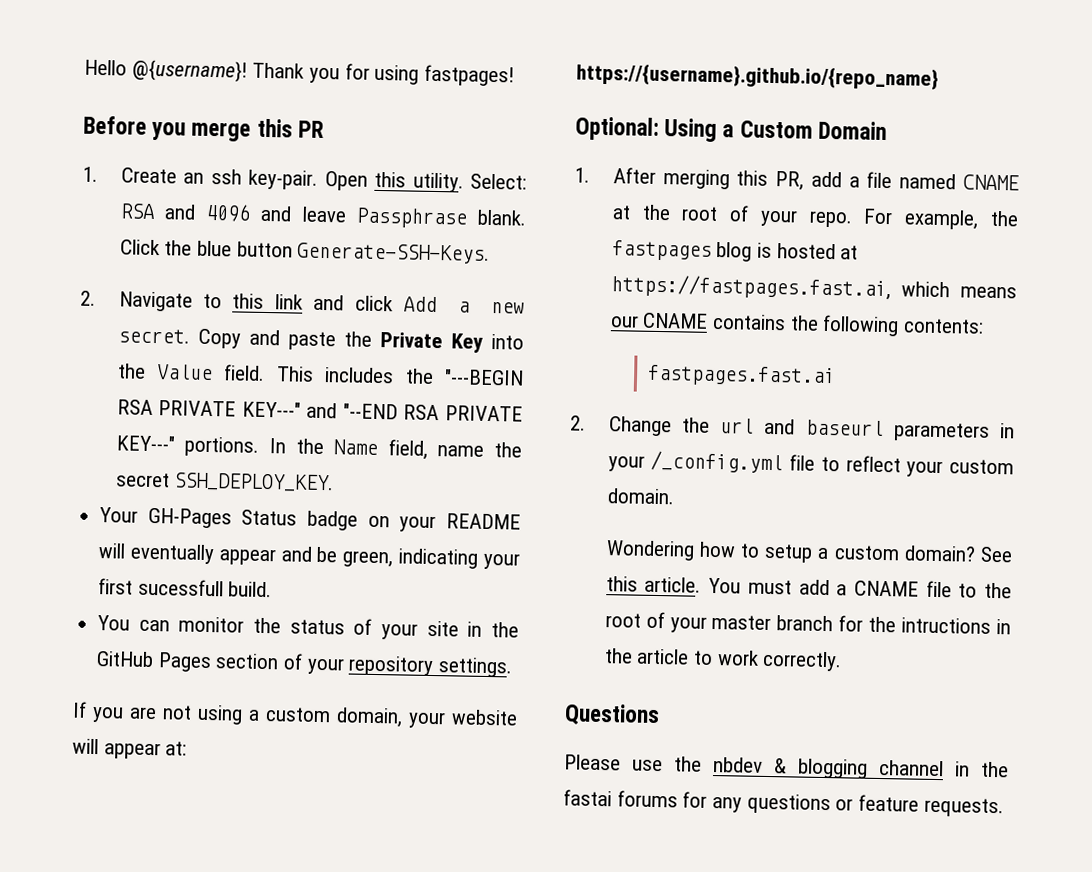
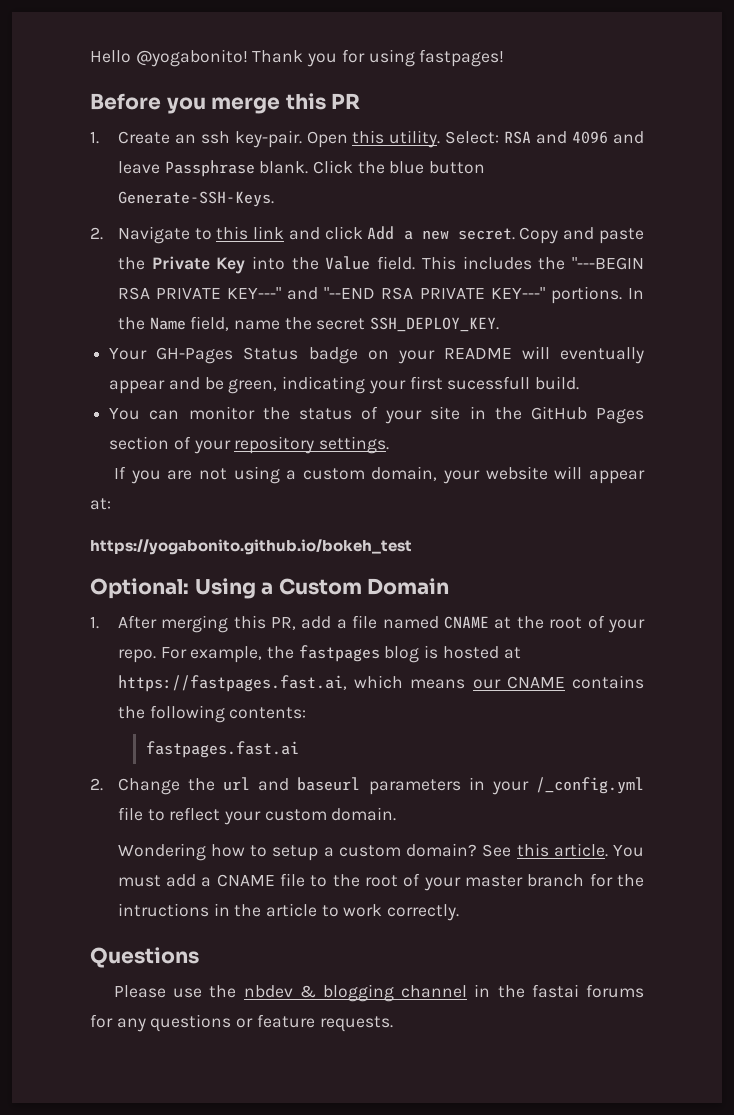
- Hello @{username}!
+ Hello @yogabonito!
- https://{username}.github.io/{repo_name}
+ https://yogabonito.github.io/bokeh_test

